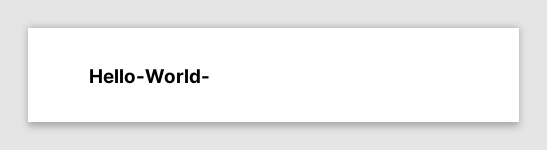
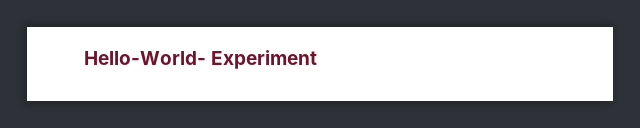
- Hello-World-
+ Hello-World- Experiment

